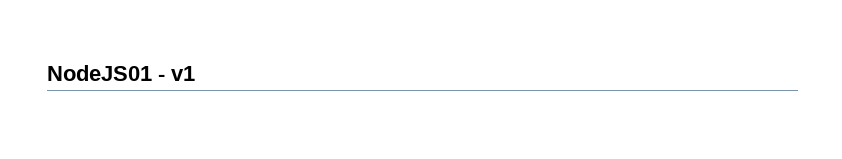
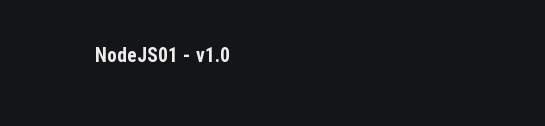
- NodeJS01 - v1
+ NodeJS01 - v1.0

